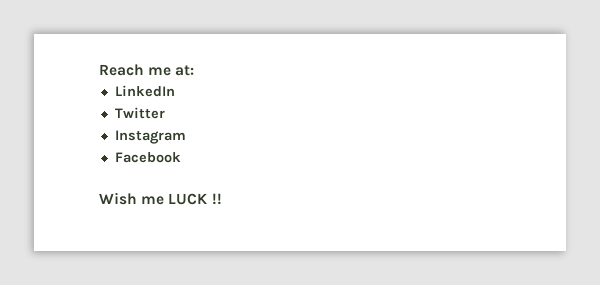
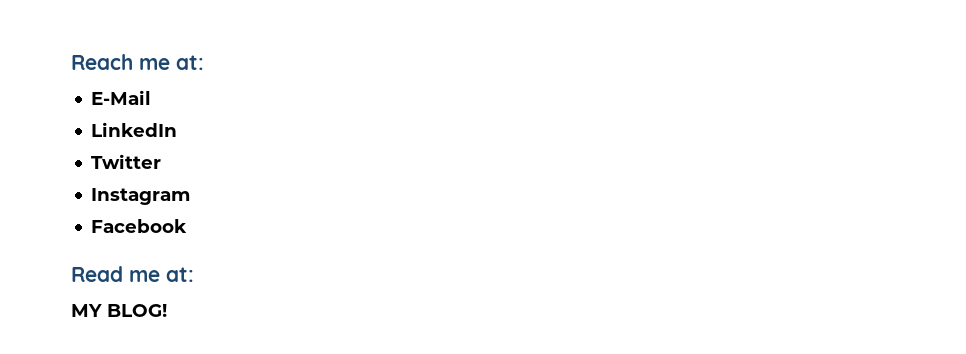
+ E-Mail
- Wish me LUCK !!
+ Read me at:
+ MY BLOG!

